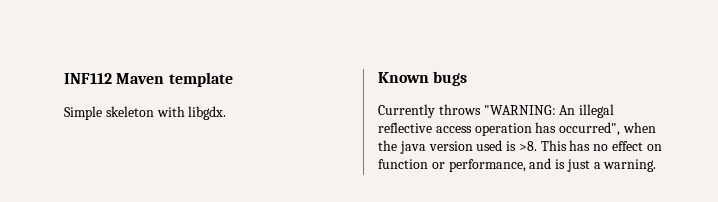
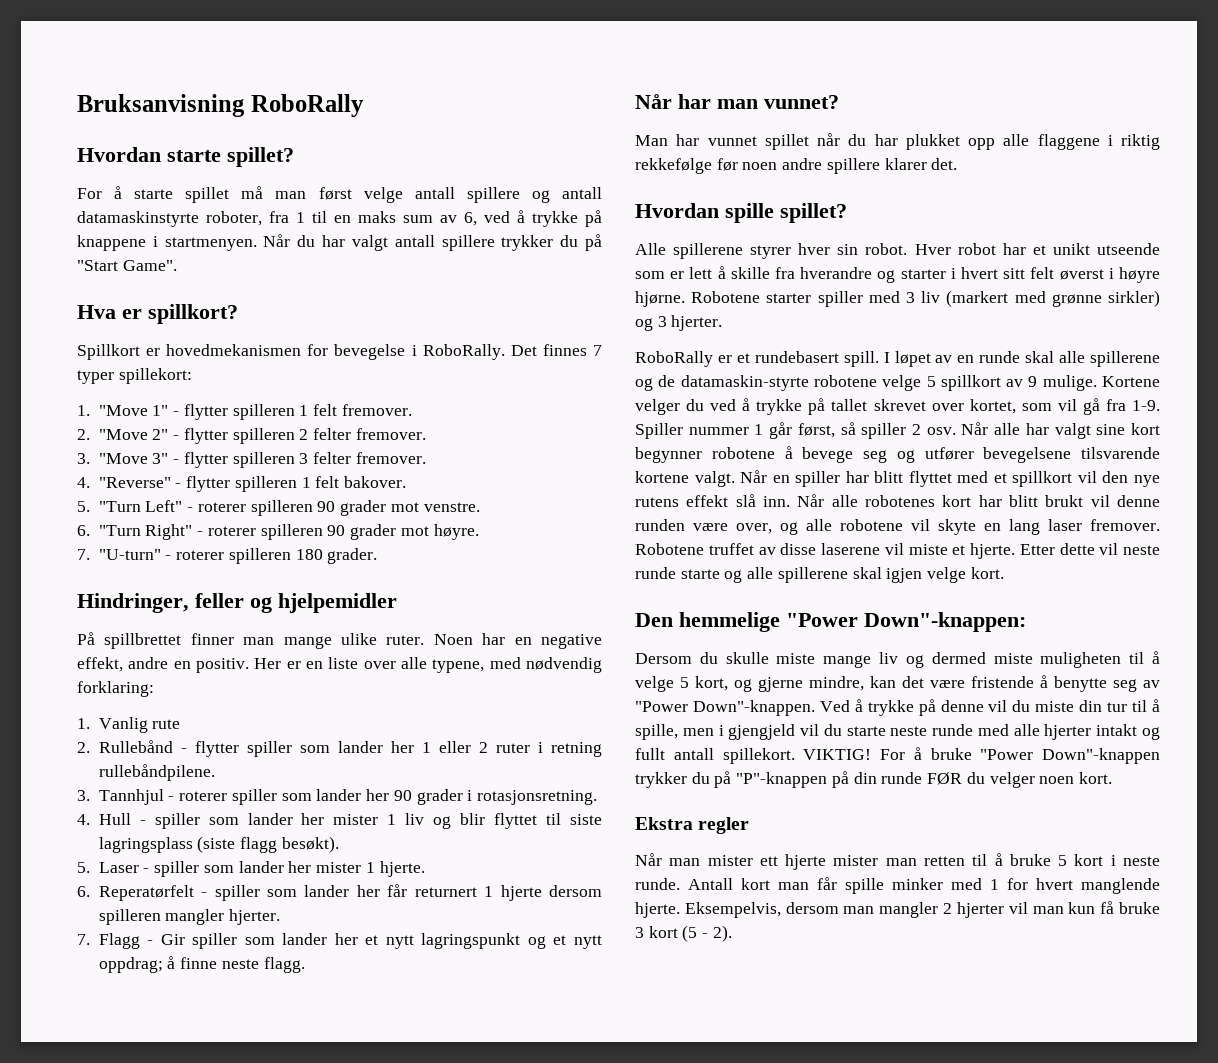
- INF112 Maven template
- Simple skeleton with libgdx.
- Known bugs
- Currently throws "WARNING: An illegal reflective access operation has occurred", when the java version used is >8. This has no effect on function or performance, and is just a warning.
+ Bruksanvisning RoboRally
+ Hvordan starte spillet?
+ For å starte spillet må man først velge antall spillere og antall datamaskinstyrte roboter, fra 1 til en maks sum av 6, ved å trykke på knappene i startmenyen. Når du har valgt antall spillere trykker du på "Start Game".
+ Hva er spillkort?
+ Spillkort er hovedmekanismen for bevegelse i RoboRally. Det finnes 7 typer spillekort:
+ 1. "Move 1" - flytter spilleren 1 felt fremover.
+ 2. "Move 2" - flytter spilleren 2 felter fremover.
+ 3. "Move 3" - flytter spilleren 3 felter fremover.
+ 4. "Reverse" - flytter spilleren 1 felt bakover.
+ 5. "Turn Left" - roterer spilleren 90 grader mot venstre.
+ 6. "Turn Right" - roterer spilleren 90 grader mot høyre.
+ 7. "U-turn" - roterer spilleren 180 grader.
+ Hindringer, feller og hjelpemidler
+ På spillbrettet finner man mange ulike ruter. Noen har en negative effekt, andre en positiv. Her er en liste over alle typene, med nødvendig forklaring:
+ 1. Vanlig rute
+ 2. Rullebånd - flytter spiller som lander her 1 eller 2 ruter i retning rullebåndpilene.
+ 3. Tannhjul - roterer spiller som lander her 90 grader i rotasjonsretning.
+ 4. Hull - spiller som lander her mister 1 liv og blir flyttet til siste lagringsplass (siste flagg besøkt).
+ 5. Laser - spiller som lander her mister 1 hjerte.
+ 6. Reperatørfelt - spiller som lander her får returnert 1 hjerte dersom spilleren mangler hjerter.
+ 7. Flagg - Gir spiller som lander her et nytt lagringspunkt og et nytt oppdrag; å finne neste flagg.
+ Når har man vunnet?
+ Man har vunnet spillet når du har plukket opp alle flaggene i riktig rekkefølge før noen andre spillere klarer det.
+ Hvordan spille spillet?
+ Alle spillerene styrer hver sin robot. Hver robot har et unikt utseende som er lett å skille fra hverandre og starter i hvert sitt felt øverst i høyre hjørne. Robotene starter spiller med 3 liv (markert med grønne sirkler) og 3 hjerter.
+ RoboRally er et rundebasert spill. I løpet av en runde skal alle spillerene og de datamaskin-styrte robotene velge 5 spillkort av 9 mulige. Kortene velger du ved å trykke på tallet skrevet over kortet, som vil gå fra 1-9. Spiller nummer 1 går først, så spiller 2 osv. Når alle har valgt sine kort begynner robotene å bevege seg og utfører bevegelsene tilsvarende kortene valgt. Når en spiller har blitt flyttet med et spillkort vil den nye rutens effekt slå inn. Når alle robotenes kort har blitt brukt vil denne runden være over, og alle robotene vil skyte en lang laser fremover. Robotene truffet av disse laserene vil miste et hjerte. Etter dette vil neste runde starte og alle spillerene skal igjen velge kort.
+ Den hemmelige "Power Down"-knappen:
+ Dersom du skulle miste mange liv og dermed miste muligheten til å velge 5 kort, og gjerne mindre, kan det være fristende å benytte seg av "Power Down"-knappen. Ved å trykke på denne vil du miste din tur til å spille, men i gjengjeld vil du starte neste runde med alle hjerter intakt og fullt antall spillekort. VIKTIG! For å bruke "Power Down"-knappen trykker du på "P"-knappen på din runde FØR du velger noen kort.
+ Ekstra regler
+ Når man mister ett hjerte mister man retten til å bruke 5 kort i neste runde. Antall kort man får spille minker med 1 for hvert manglende hjerte. Eksempelvis, dersom man mangler 2 hjerter vil man kun få bruke 3 kort (5 - 2).

